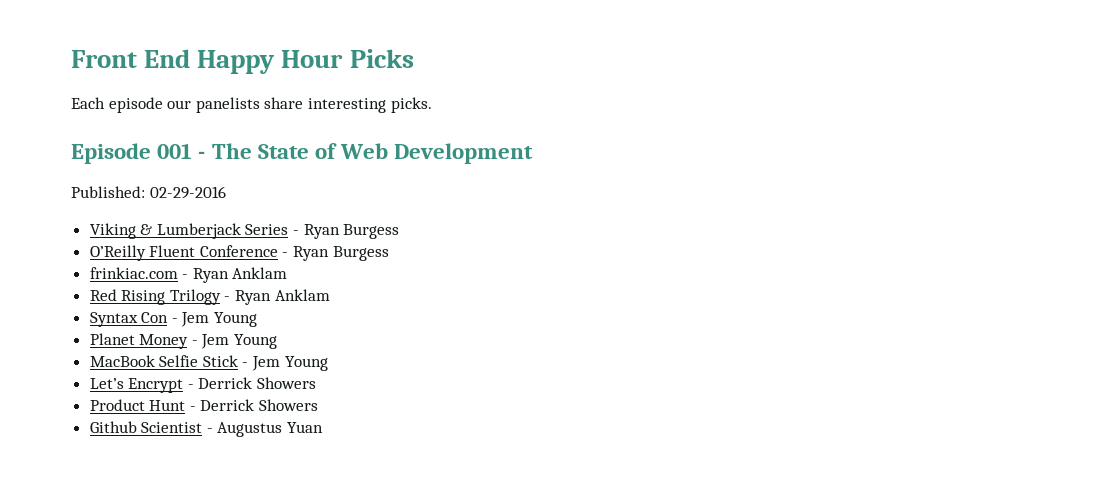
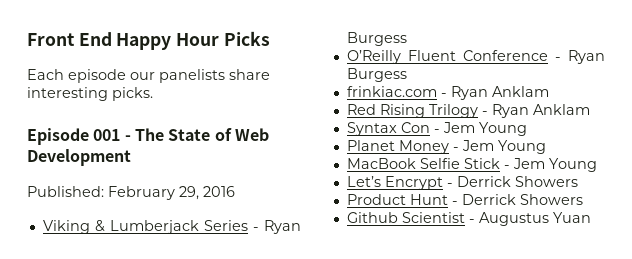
- Published: 02-29-2016
+ Published: February 29, 2016

